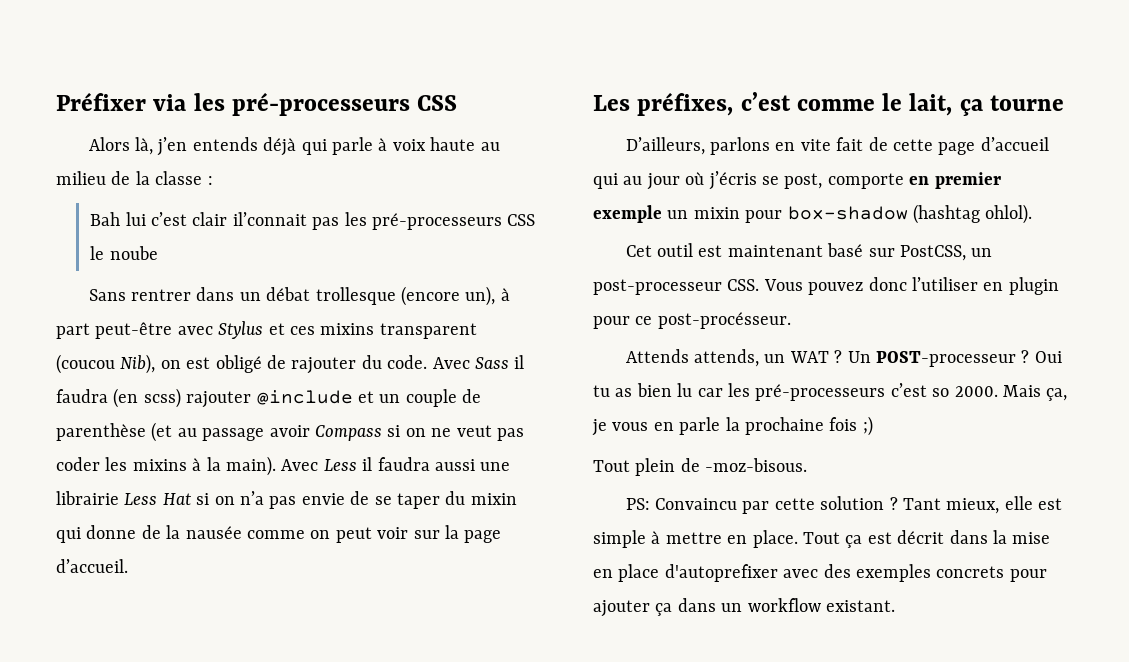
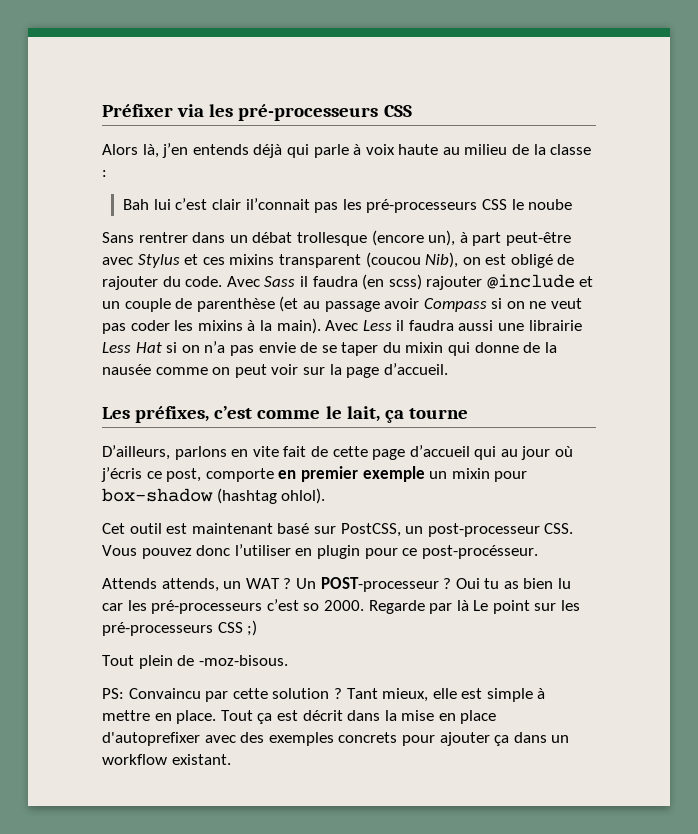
- D’ailleurs, parlons en vite fait de cette page d’accueil qui au jour où j’écris se post, comporte en premier exemple un mixin pour box-shadow (hashtag ohlol).
+ D’ailleurs, parlons en vite fait de cette page d’accueil qui au jour où j’écris ce post, comporte en premier exemple un mixin pour box-shadow (hashtag ohlol).
- Mais ça, je vous en parle la prochaine fois ;)
+ Regarde par là Le point sur les pré-processeurs CSS ;)

